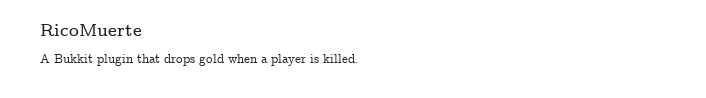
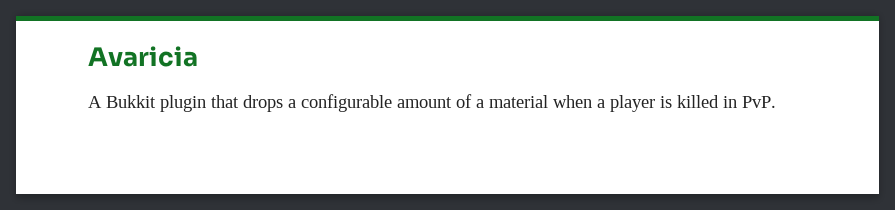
- RicoMuerte
+ Avaricia
- A Bukkit plugin that drops gold when a player is killed.
+ A Bukkit plugin that drops a configurable amount of a material when a player is killed in PvP.

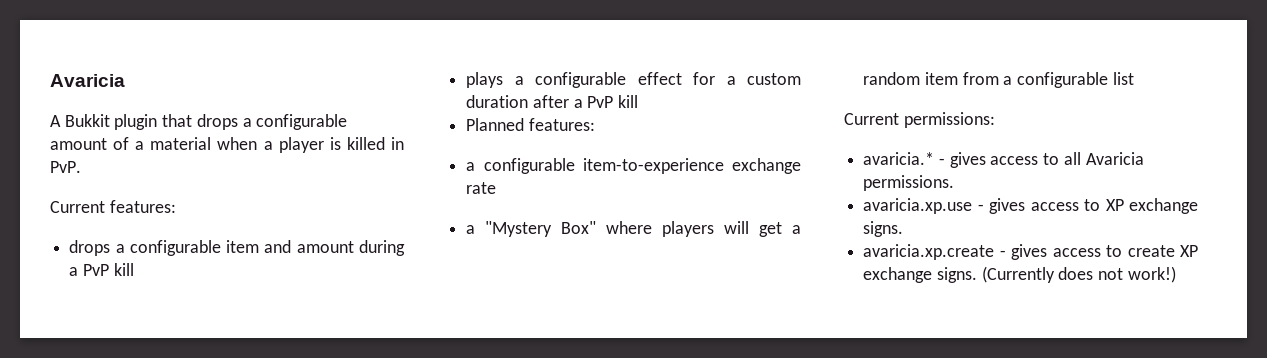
+ Current features:
+ drops a configurable item and amount during a PvP kill
+ plays a configurable effect for a custom duration after a PvP kill
+ Planned features:
+ a configurable item-to-experience exchange rate
+ a "Mystery Box" where players will get a random item from a configurable list
+ Current permissions:
+ avaricia.* - gives access to all Avaricia permissions.
+ avaricia.xp.use - gives access to XP exchange signs.
+ avaricia.xp.create - gives access to create XP exchange signs. (Currently does not work!)

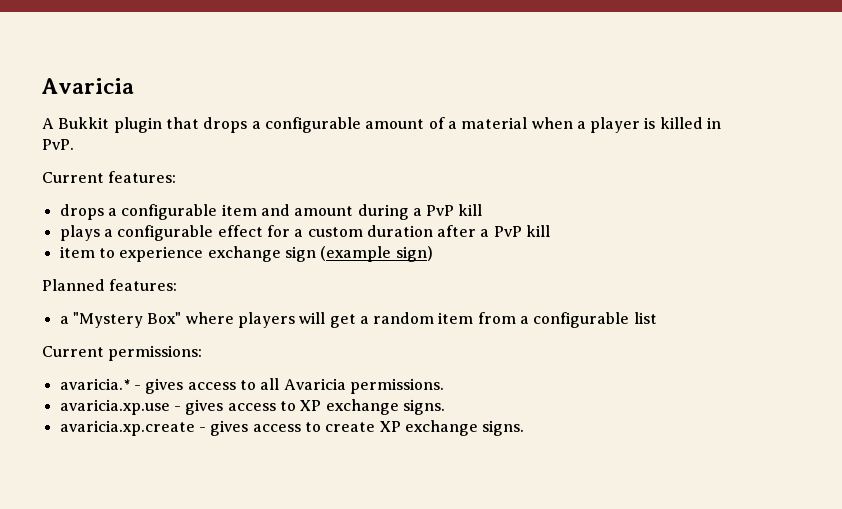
+ item to experience exchange sign (example sign)
  Planned features:
- a configurable item-to-experience exchange rate
- (Currently does not work!)

